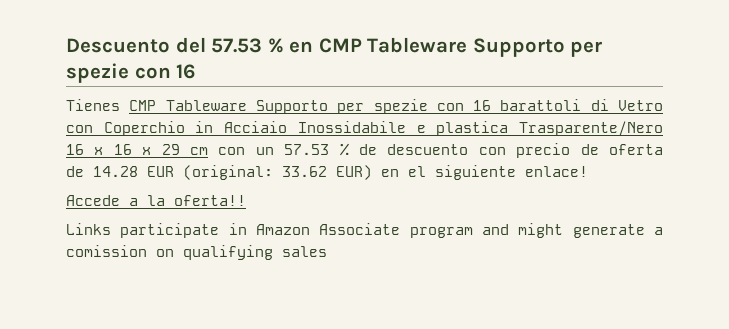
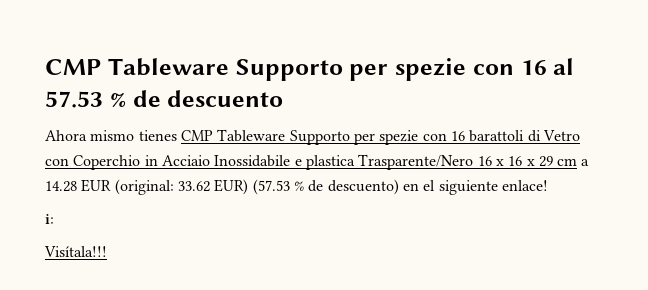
- Descuento del 57.53 % en CMP Tableware Supporto per spezie con 16
- Tienes CMP Tableware Supporto per spezie con 16 barattoli di Vetro con Coperchio in Acciaio Inossidabile e plastica Trasparente/Nero 16 x 16 x 29 cm con un 57.53 % de descuento con precio de oferta de 14.28 EUR (original: 33.62 EUR) en el siguiente enlace!
+ CMP Tableware Supporto per spezie con 16 al 57.53 % de descuento
+ Ahora mismo tienes CMP Tableware Supporto per spezie con 16 barattoli di Vetro con Coperchio in Acciaio Inossidabile e plastica Trasparente/Nero 16 x 16 x 29 cm a 14.28 EUR (original: 33.62 EUR) (57.53 % de descuento) en el siguiente enlace!
- Accede a la oferta!!
- Links participate in Amazon Associate program and might generate a comission on qualifying sales
+ ℹ:
+ Visítala!!!

